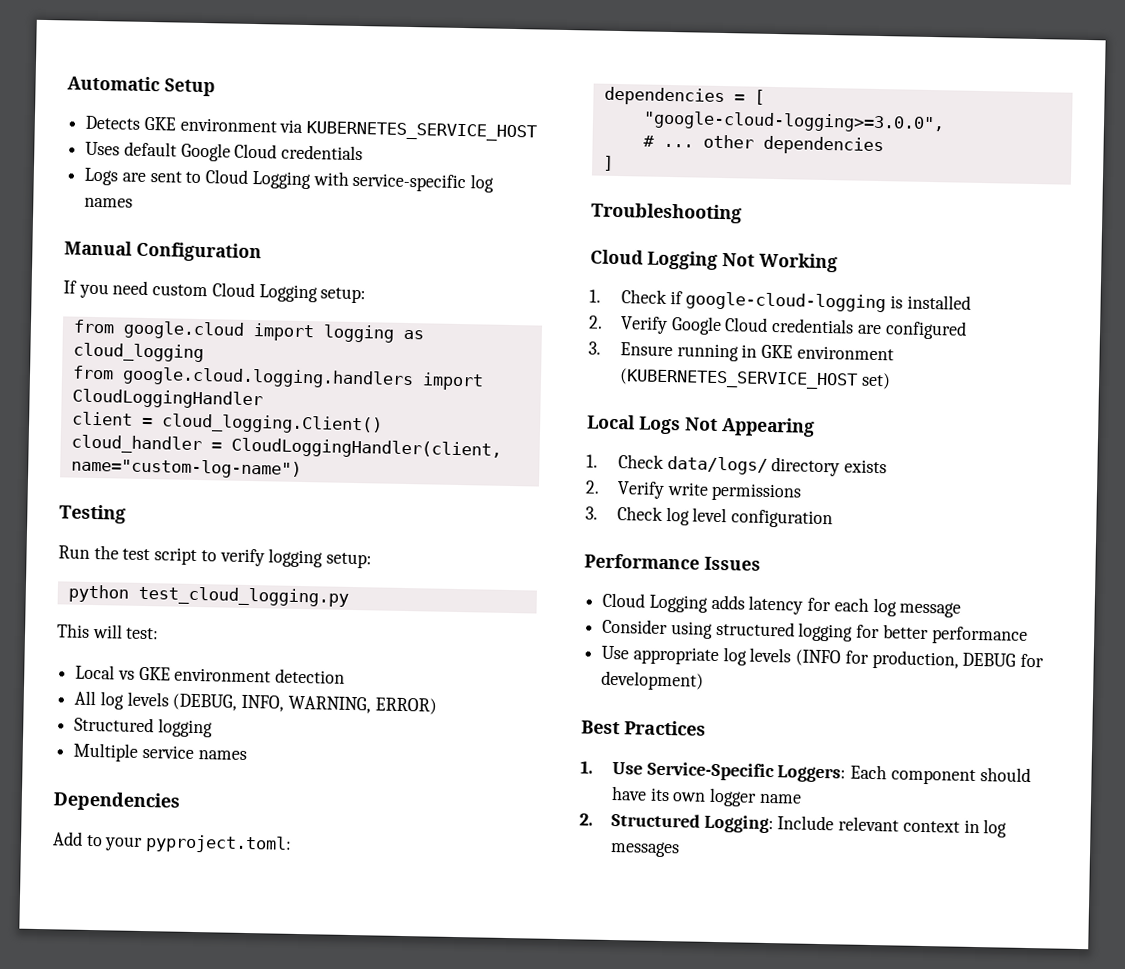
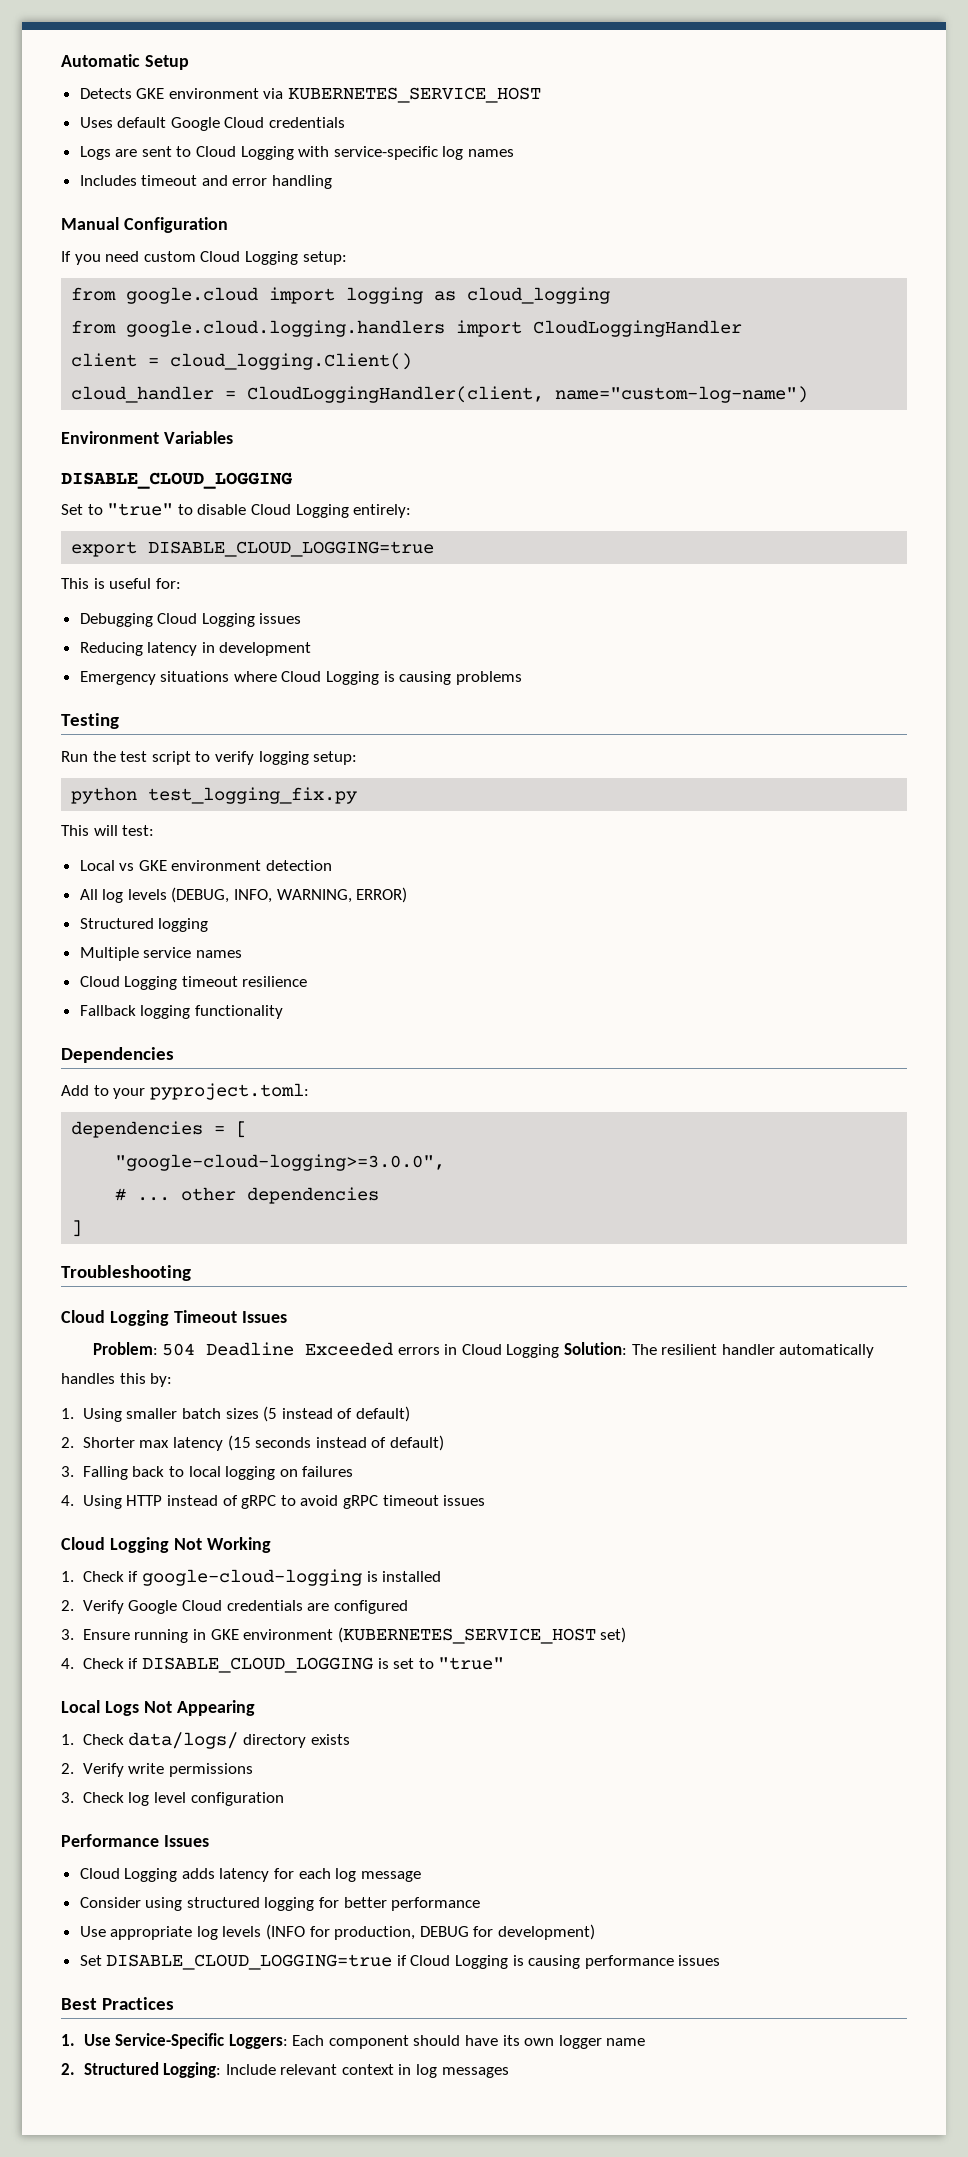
+ Includes timeout and error handling
+ Environment Variables
+ DISABLE_CLOUD_LOGGING
+ Set to "true" to disable Cloud Logging entirely:
+ export DISABLE_CLOUD_LOGGING=true
+ This is useful for:
+ Debugging Cloud Logging issues
+ Reducing latency in development
+ Emergency situations where Cloud Logging is causing problems
- python test_cloud_logging.py
+ python test_logging_fix.py
+ Cloud Logging timeout resilience
+ Fallback logging functionality
+ Cloud Logging Timeout Issues
+ Problem: 504 Deadline Exceeded errors in Cloud Logging Solution: The resilient handler automatically handles this by:
+ 1. Using smaller batch sizes (5 instead of default)
+ 2. Shorter max latency (15 seconds instead of default)
+ 3. Falling back to local logging on failures
+ 4. Using HTTP instead of gRPC to avoid gRPC timeout issues
+ 4. Check if DISABLE_CLOUD_LOGGING is set to "true"
+ Set DISABLE_CLOUD_LOGGING=true if Cloud Logging is causing performance issues

